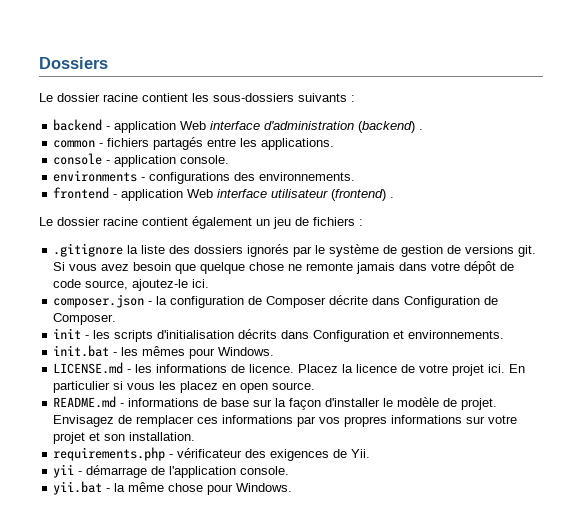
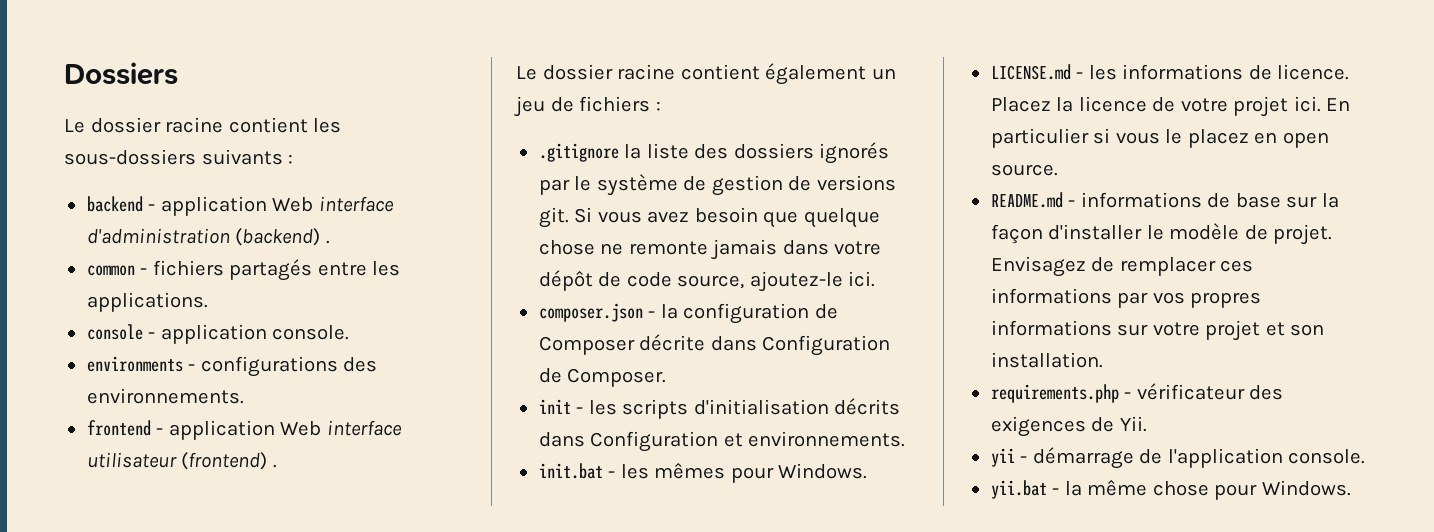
- En particulier si vous les placez en open source.
+ En particulier si vous le placez en open source.

